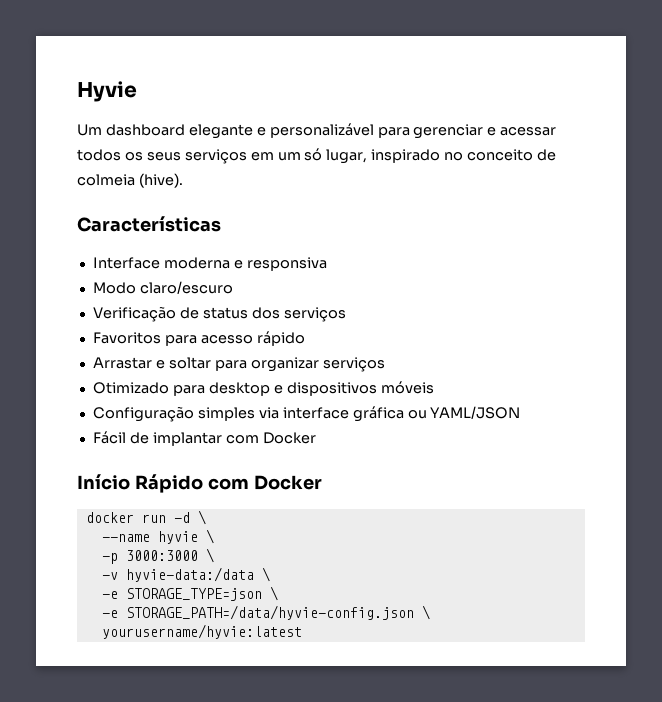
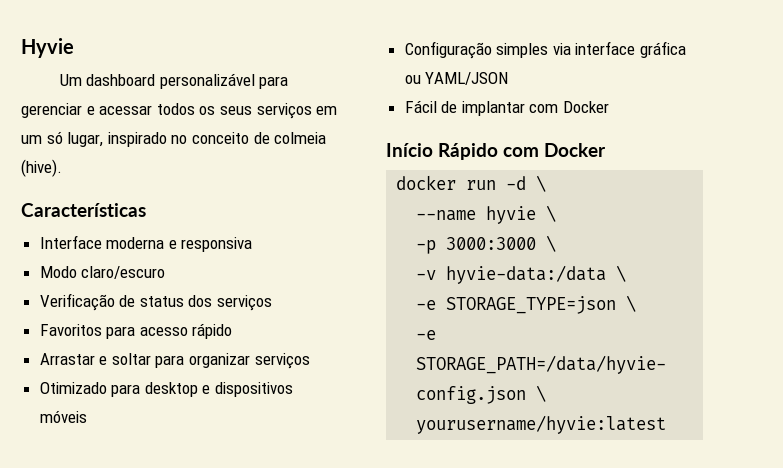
- Um dashboard elegante e personalizável para gerenciar e acessar todos os seus serviços em um só lugar, inspirado no conceito de colmeia (hive).
+ Um dashboard personalizável para gerenciar e acessar todos os seus serviços em um só lugar, inspirado no conceito de colmeia (hive).

